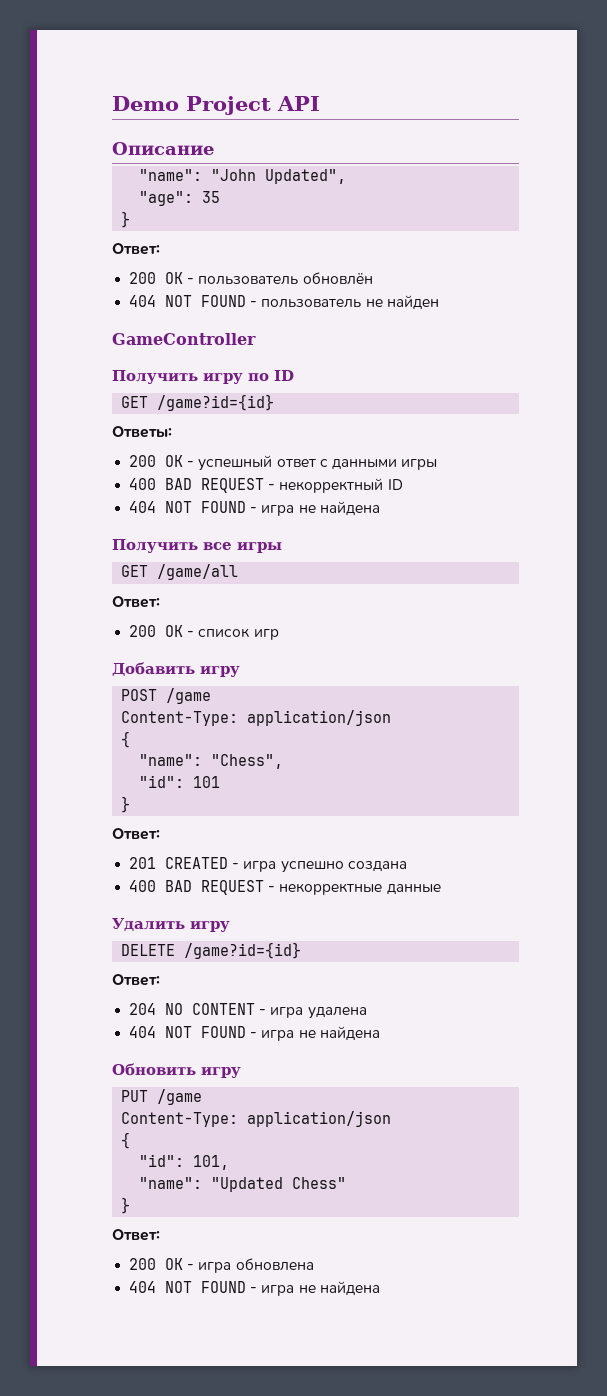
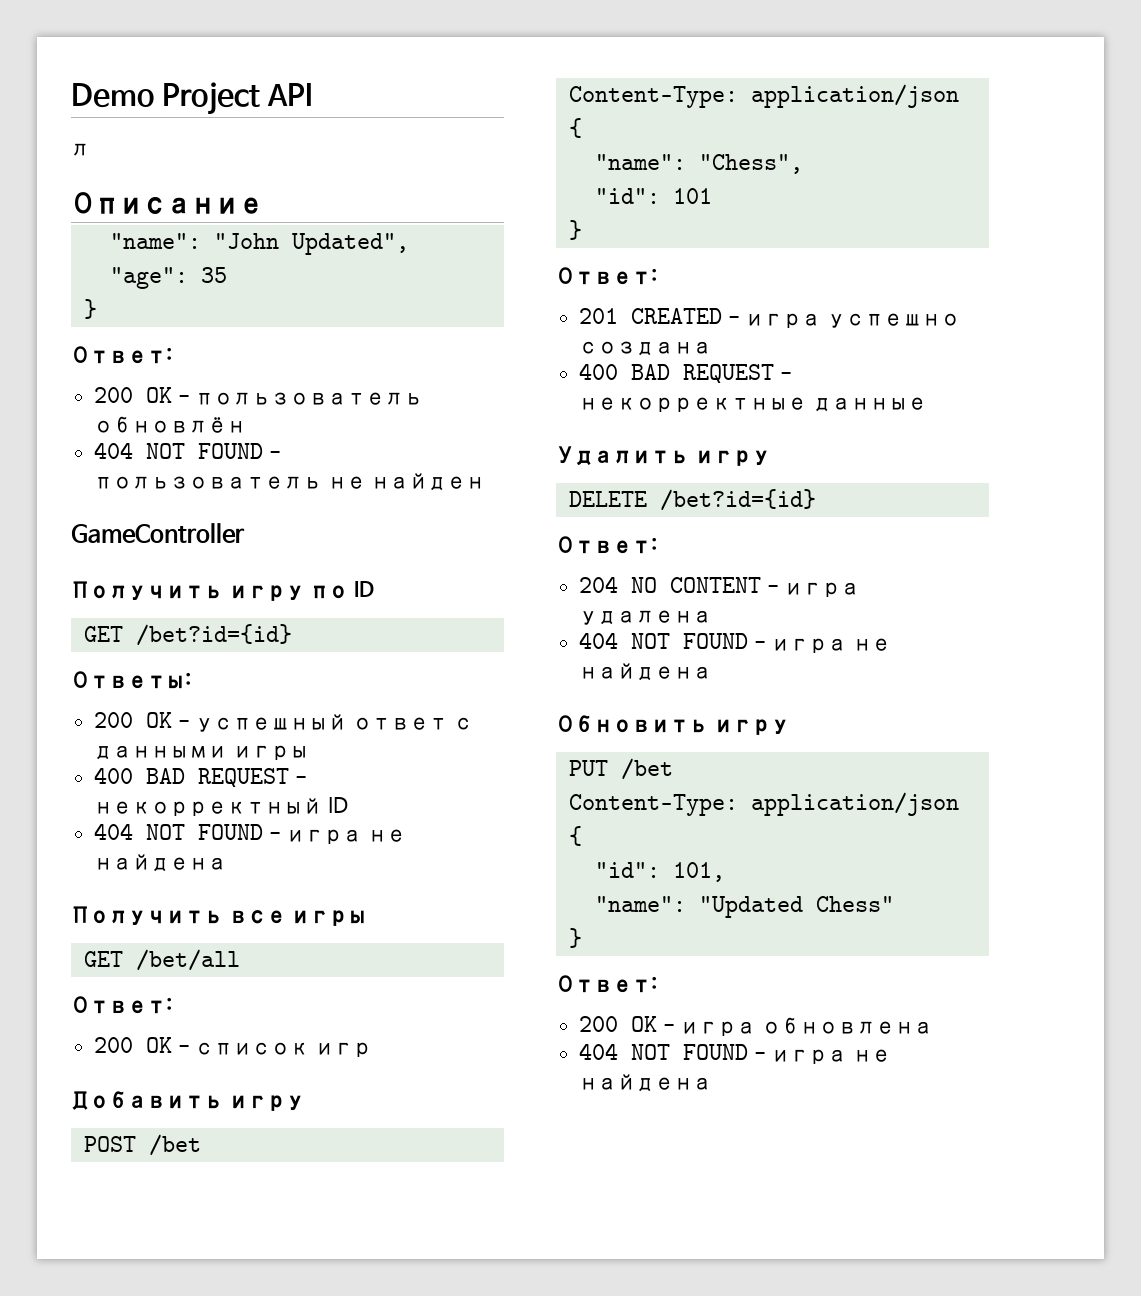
+ л
- GET /game?id={id}
+ GET /bet?id={id}
- GET /game/all
+ GET /bet/all
- POST /game
+ POST /bet
- DELETE /game?id={id}
+ DELETE /bet?id={id}
- PUT /game
+ PUT /bet

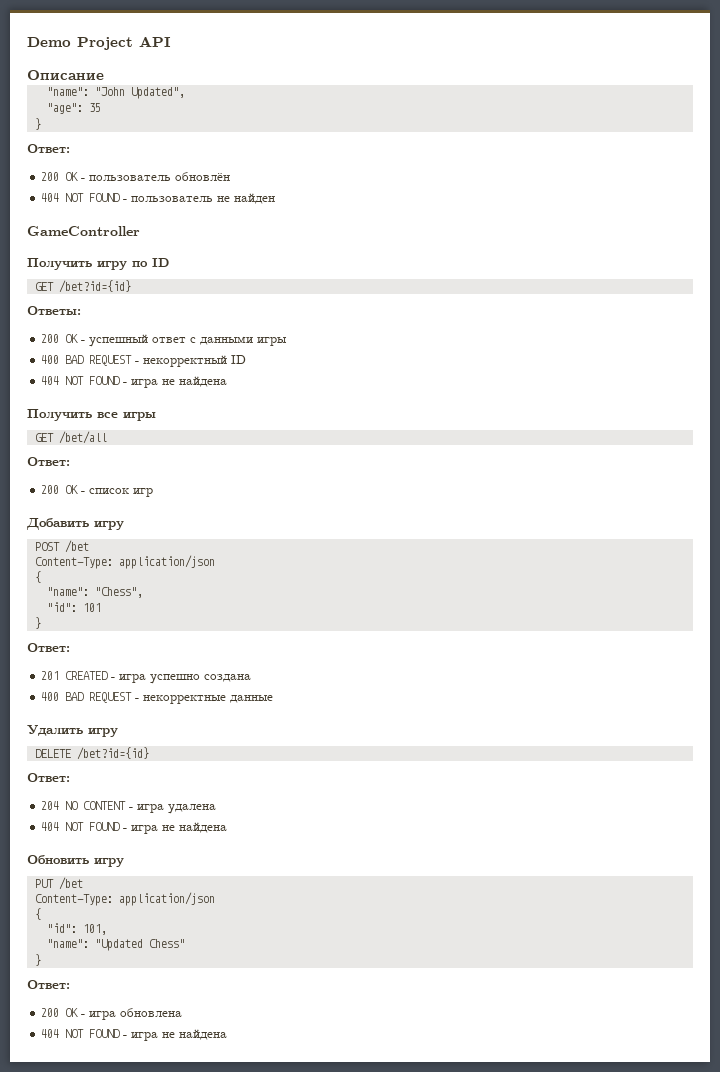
- л

